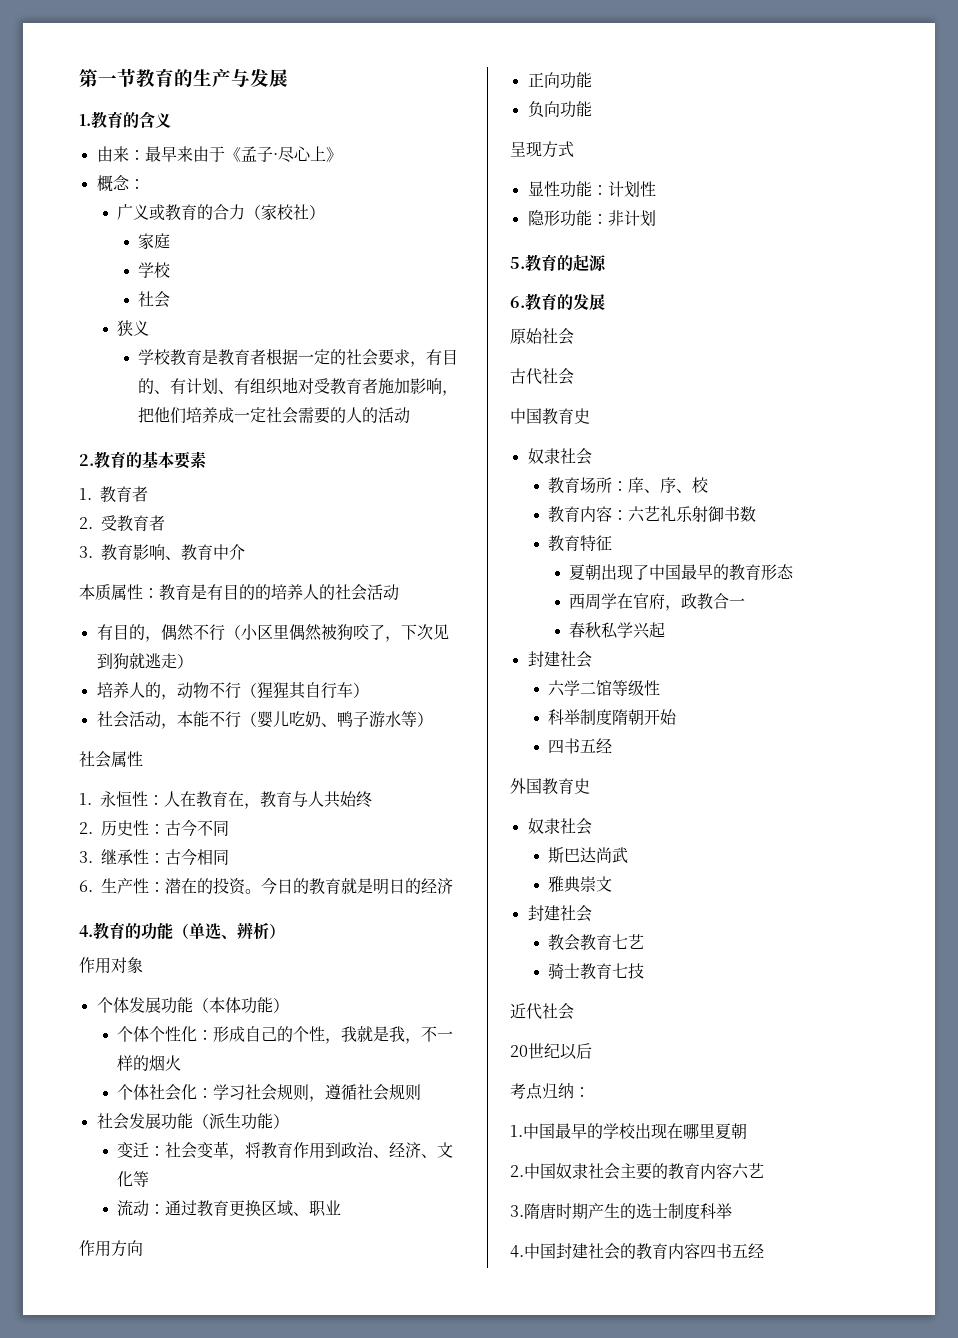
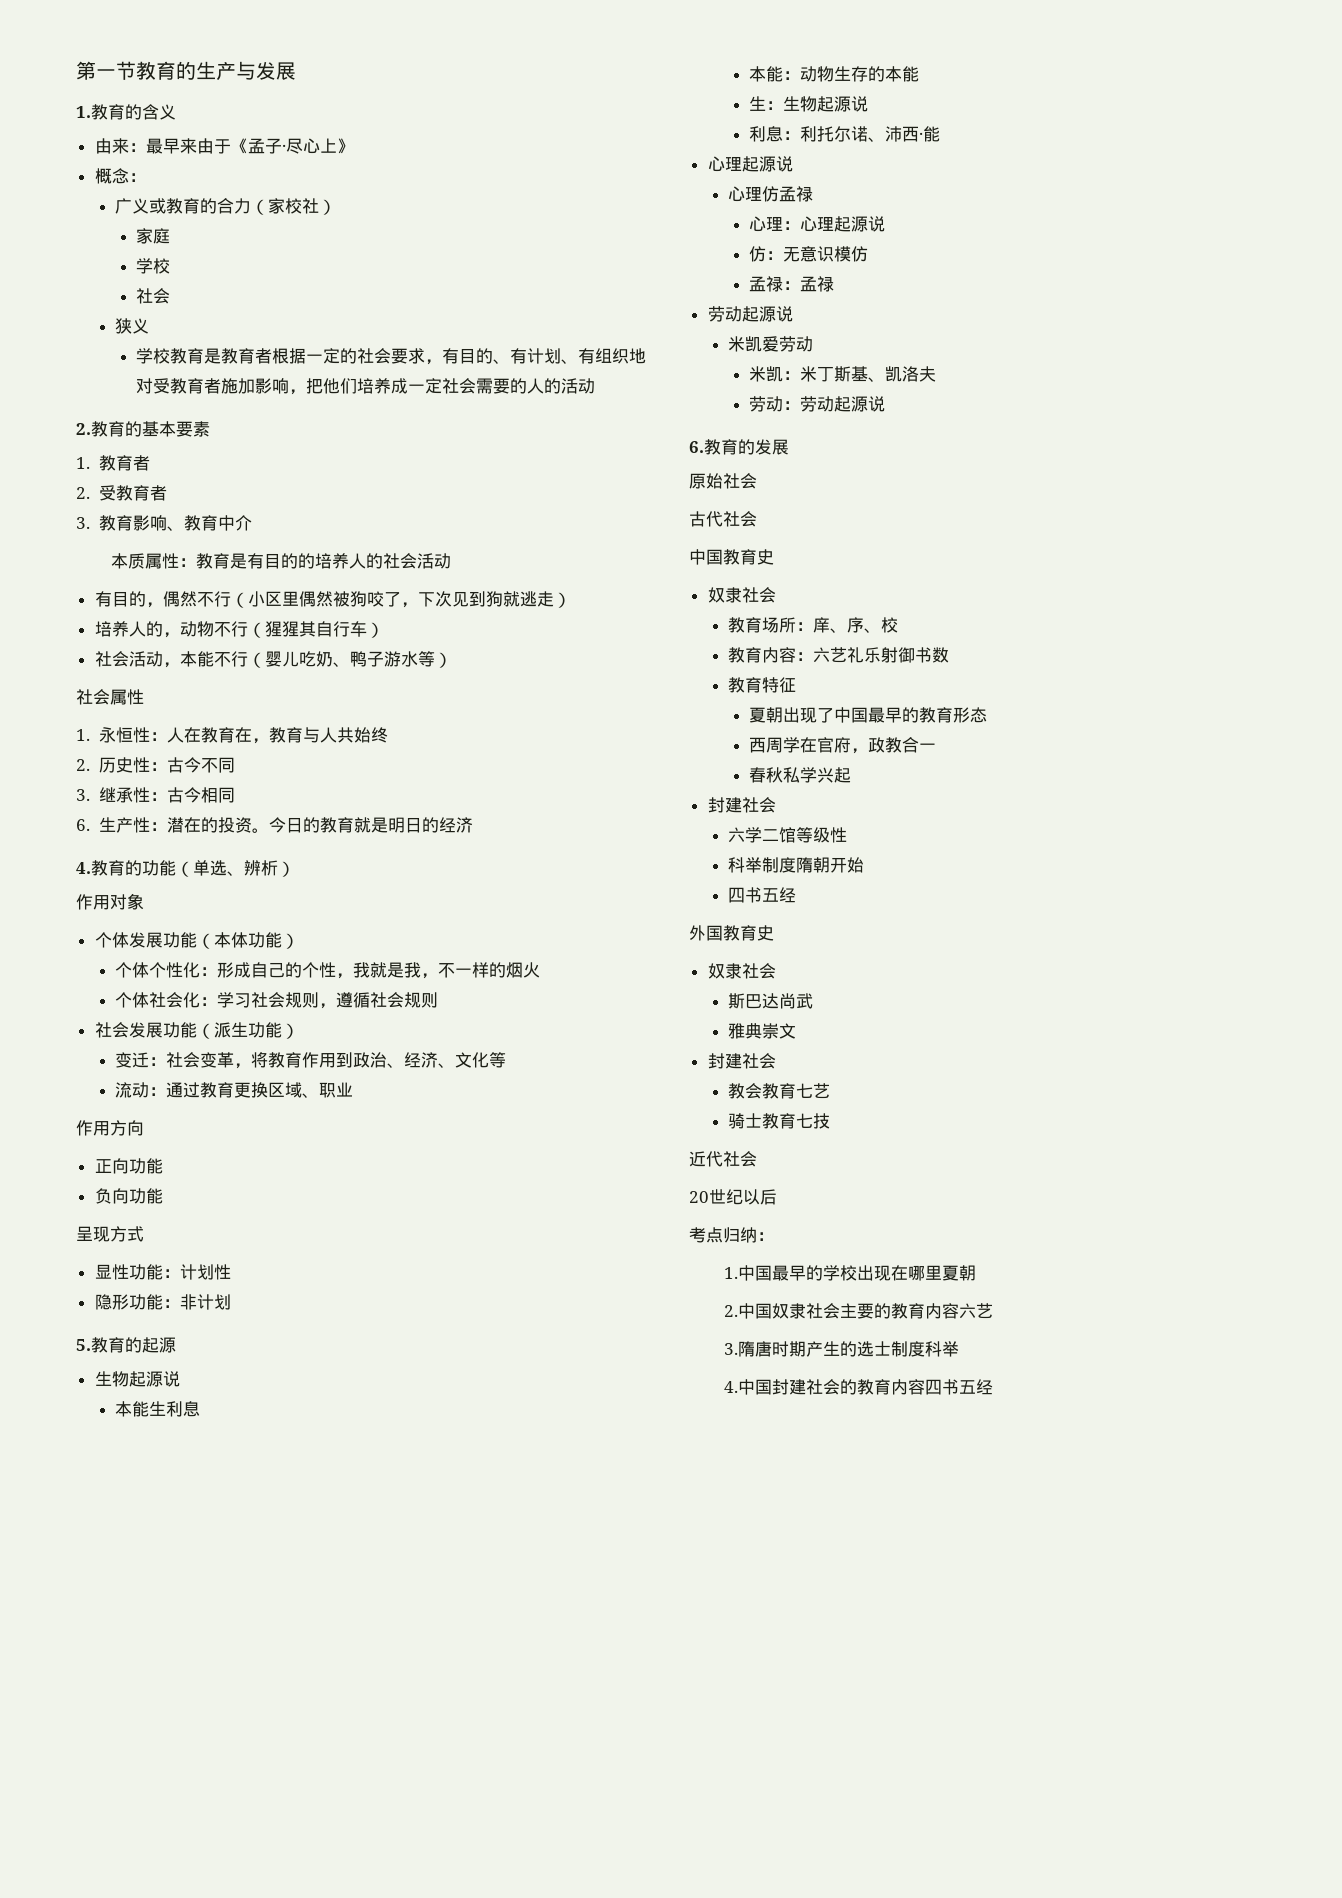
  5.教育的起源
+ 生物起源说
+ 本能生利息
+ 本能：动物生存的本能
+ 生：生物起源说
+ 利息：利托尔诺、沛西·能
+ 心理起源说
+ 心理仿孟禄
+ 心理：心理起源说
+ 仿：无意识模仿
+ 孟禄：孟禄
+ 劳动起源说
+ 米凯爱劳动
+ 米凯：米丁斯基、凯洛夫
+ 劳动：劳动起源说

